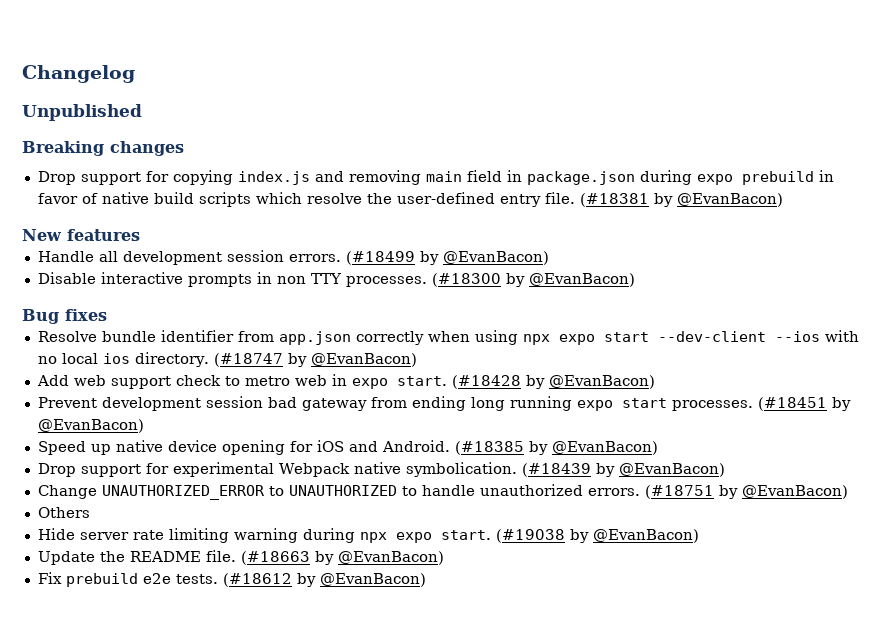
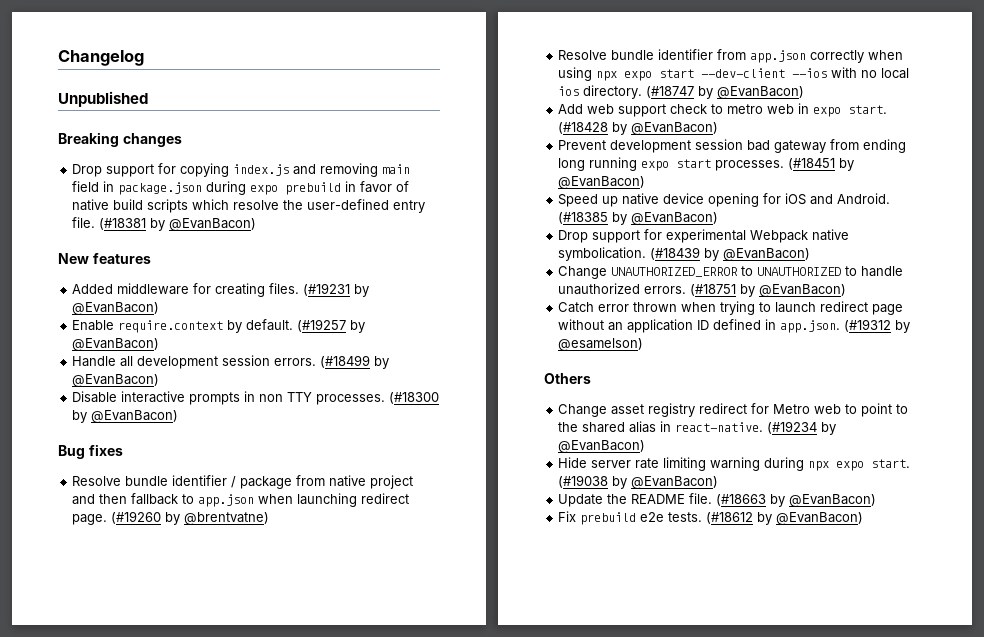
+ Added middleware for creating files. (#19231 by @EvanBacon)
+ Enable require.context by default. (#19257 by @EvanBacon)
+ Resolve bundle identifier / package from native project and then fallback to app.json when launching redirect page. (#19260 by @brentvatne)
+ Catch error thrown when trying to launch redirect page without an application ID defined in app.json. (#19312 by @esamelson)
  Others
+ Change asset registry redirect for Metro web to point to the shared alias in react-native. (#19234 by @EvanBacon)

